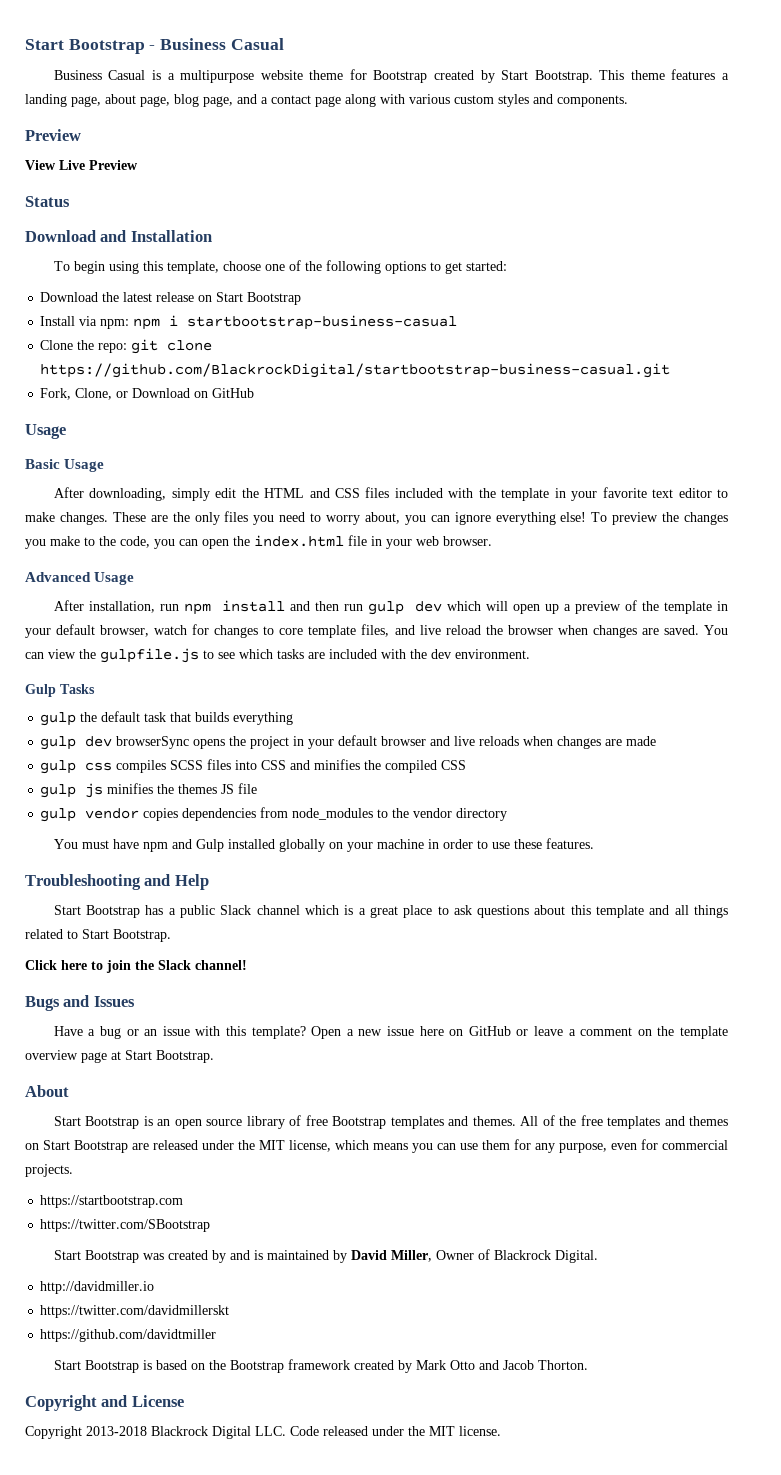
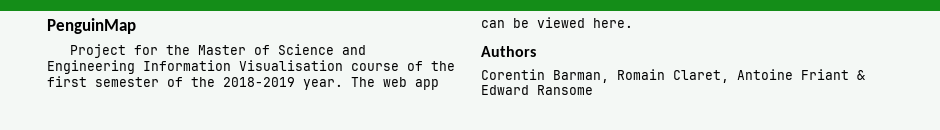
- Start Bootstrap - Business Casual
- Business Casual is a multipurpose website theme for Bootstrap created by Start Bootstrap. This theme features a landing page, about page, blog page, and a contact page along with various custom styles and components.
- Preview
- View Live Preview
- Status
- Download and Installation
- To begin using this template, choose one of the following options to get started:
- Download the latest release on Start Bootstrap
- Install via npm: npm i startbootstrap-business-casual
- Clone the repo: git clone https://github.com/BlackrockDigital/startbootstrap-business-casual.git
- Fork, Clone, or Download on GitHub
- Usage
- Basic Usage
- After downloading, simply edit the HTML and CSS files included with the template in your favorite text editor to make changes. These are the only files you need to worry about, you can ignore everything else! To preview the changes you make to the code, you can open the index.html file in your web browser.
- Advanced Usage
- After installation, run npm install and then run gulp dev which will open up a preview of the template in your default browser, watch for changes to core template files, and live reload the browser when changes are saved. You can view the gulpfile.js to see which tasks are included with the dev environment.
- Gulp Tasks
- gulp the default task that builds everything
- gulp dev browserSync opens the project in your default browser and live reloads when changes are made
- gulp css compiles SCSS files into CSS and minifies the compiled CSS
- gulp js minifies the themes JS file
- gulp vendor copies dependencies from node_modules to the vendor directory
- You must have npm and Gulp installed globally on your machine in order to use these features.
- Troubleshooting and Help
- Start Bootstrap has a public Slack channel which is a great place to ask questions about this template and all things related to Start Bootstrap.
- Click here to join the Slack channel!
- Bugs and Issues
- Have a bug or an issue with this template? Open a new issue here on GitHub or leave a comment on the template overview page at Start Bootstrap.
- About
- Start Bootstrap is an open source library of free Bootstrap templates and themes. All of the free templates and themes on Start Bootstrap are released under the MIT license, which means you can use them for any purpose, even for commercial projects.
- https://startbootstrap.com
- https://twitter.com/SBootstrap
- Start Bootstrap was created by and is maintained by David Miller, Owner of Blackrock Digital.
- http://davidmiller.io
- https://twitter.com/davidmillerskt
- https://github.com/davidtmiller
- Start Bootstrap is based on the Bootstrap framework created by Mark Otto and Jacob Thorton.
- Copyright and License
- Copyright 2013-2018 Blackrock Digital LLC. Code released under the MIT license.
+ PenguinMap
+ Project for the Master of Science and Engineering Information Visualisation course of the first semester of the 2018-2019 year. The web app can be viewed here.
+ Authors
+ Corentin Barman, Romain Claret, Antoine Friant & Edward Ransome

